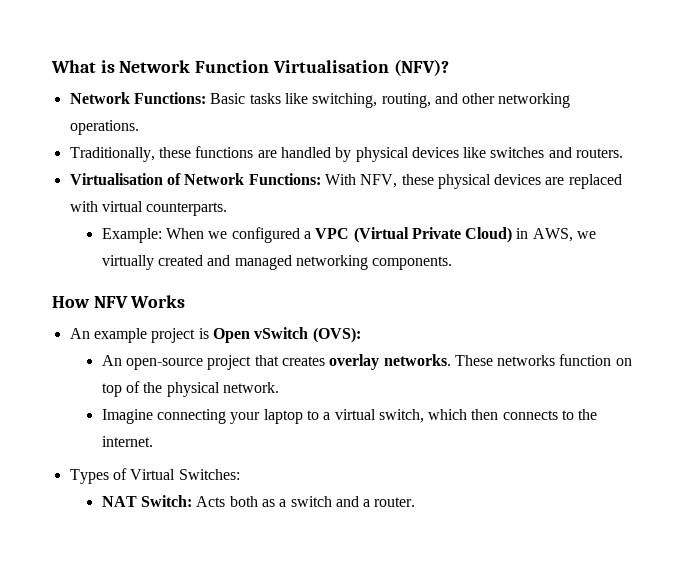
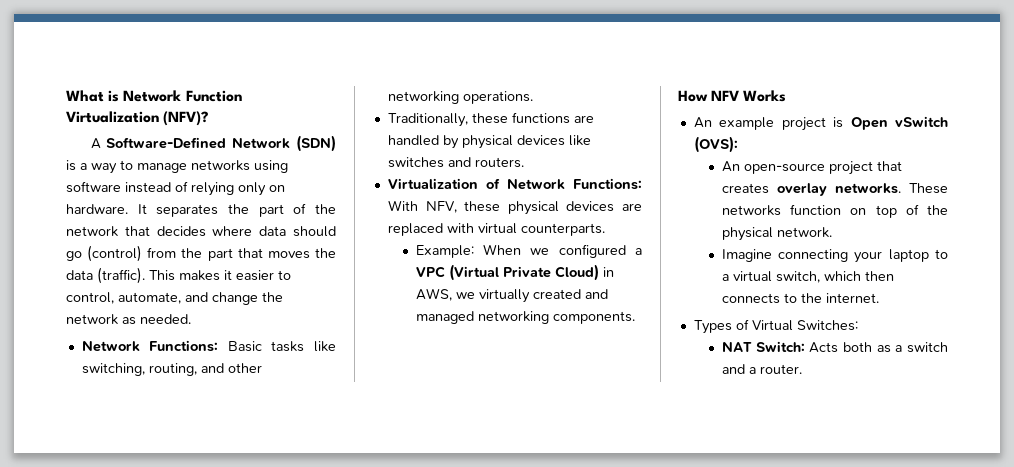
- What is Network Function Virtualisation (NFV)?
+ What is Network Function Virtualization (NFV)?
+ A Software-Defined Network (SDN) is a way to manage networks using software instead of relying only on hardware. It separates the part of the network that decides where data should go (control) from the part that moves the data (traffic). This makes it easier to control, automate, and change the network as needed.
- Virtualisation of Network Functions: With NFV, these physical devices are replaced with virtual counterparts.
+ Virtualization of Network Functions: With NFV, these physical devices are replaced with virtual counterparts.

